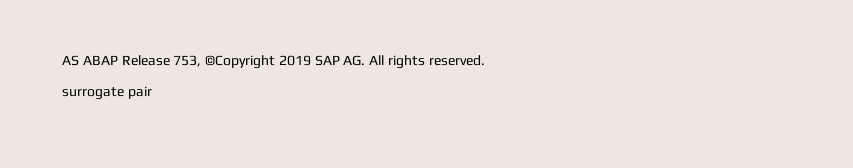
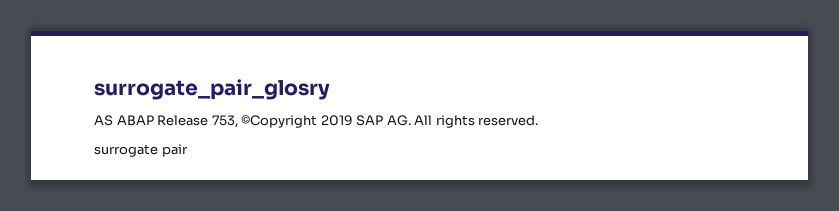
+ surrogate_pair_glosry

